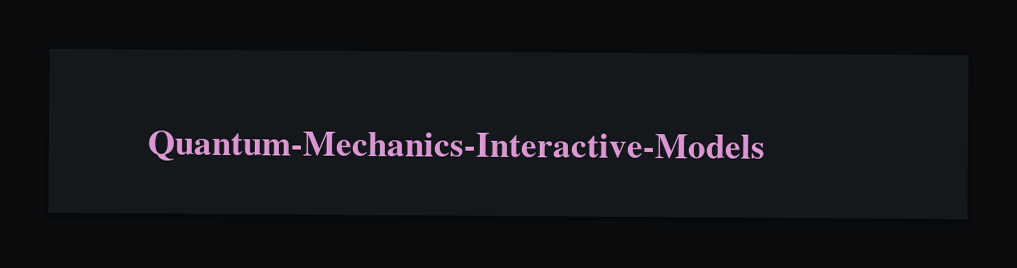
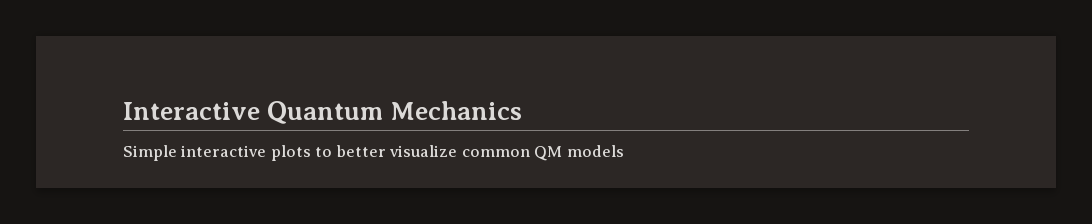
- Quantum-Mechanics-Interactive-Models
+ Interactive Quantum Mechanics
+ Simple interactive plots to better visualize common QM models

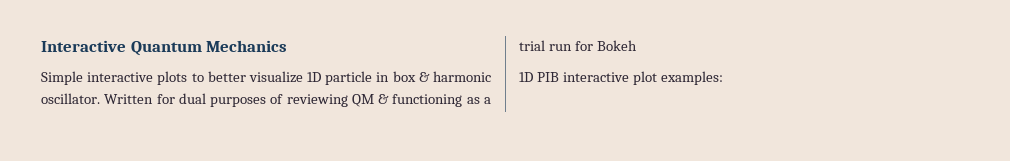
- Simple interactive plots to better visualize common QM models
+ Simple interactive plots to better visualize 1D particle in box & harmonic oscillator. Written for dual purposes of reviewing QM & functioning as a trial run for Bokeh
+ 1D PIB interactive plot examples:

